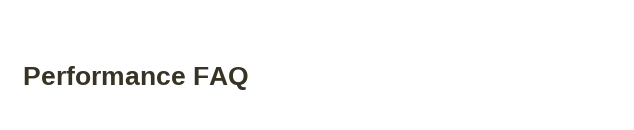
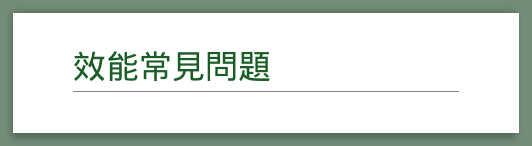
- Performance FAQ
+ 效能常見問題

